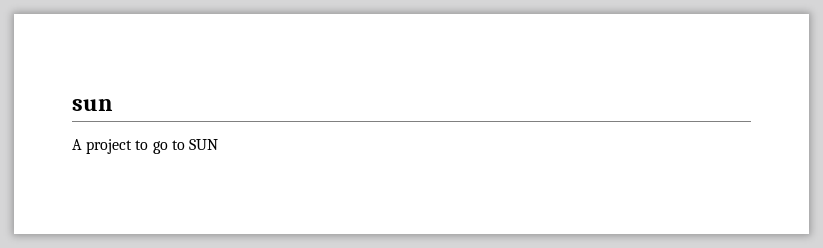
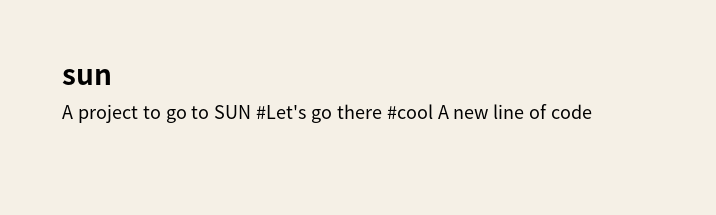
- A project to go to SUN
+ A project to go to SUN #Let's go there #cool A new line of code

